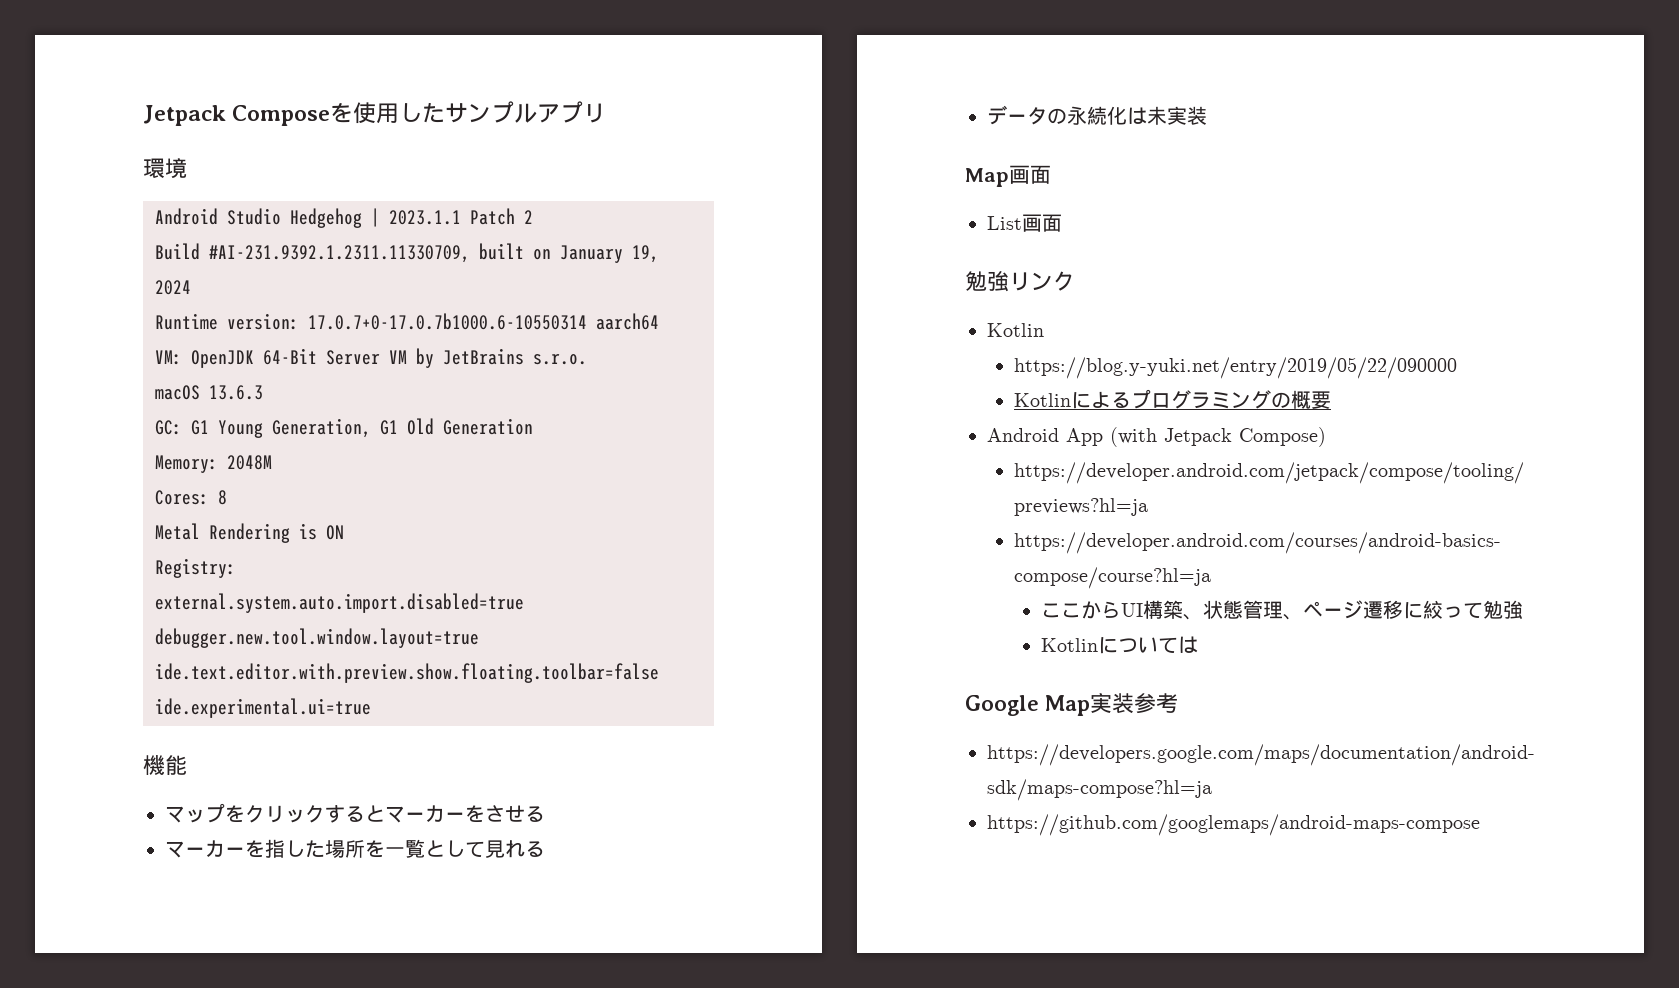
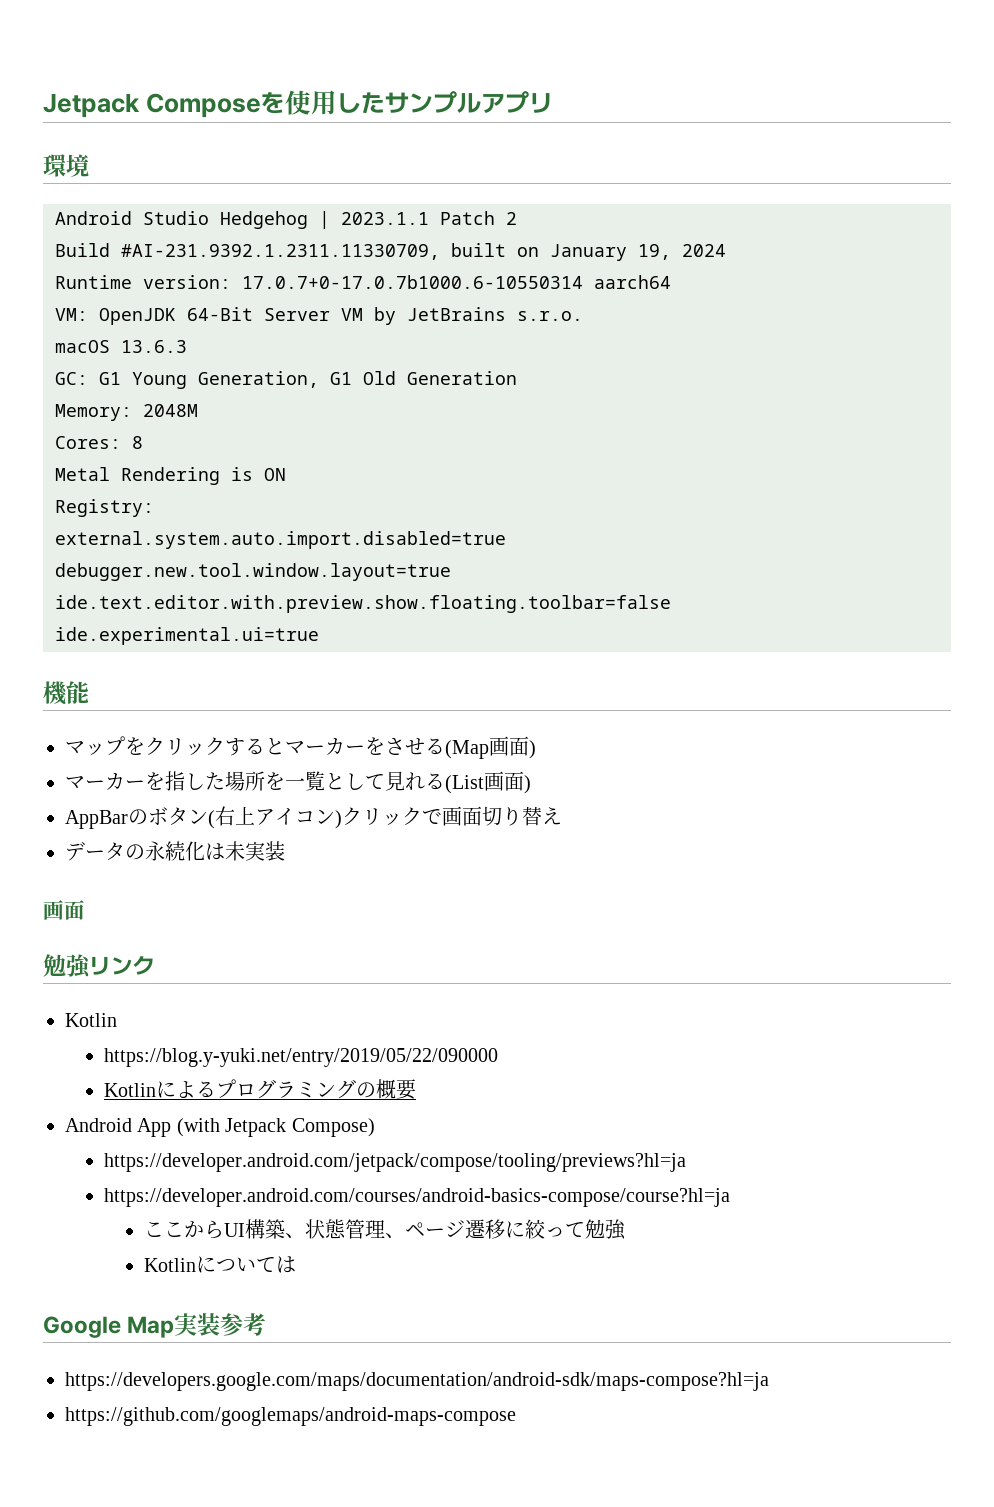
- マップをクリックするとマーカーをさせる
+ マップをクリックするとマーカーをさせる(Map画面)
- マーカーを指した場所を一覧として見れる
+ マーカーを指した場所を一覧として見れる(List画面)
+ AppBarのボタン(右上アイコン)クリックで画面切り替え
  データの永続化は未実装
- Map画面
- List画面
+ 画面

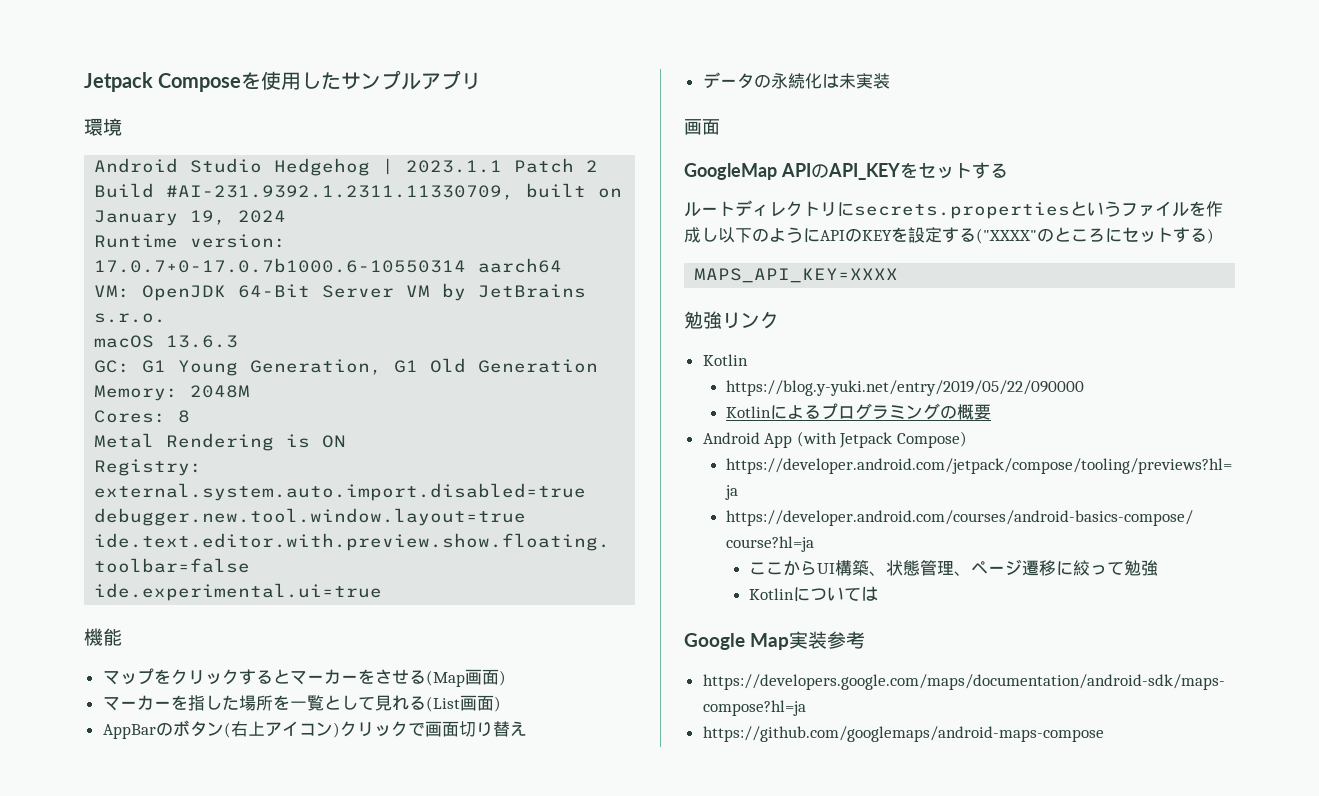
+ GoogleMap APIのAPI_KEYをセットする
+ ルートディレクトリにsecrets.propertiesというファイルを作成し以下のようにAPIのKEYを設定する("XXXX"のところにセットする)
+ MAPS_API_KEY=XXXX

